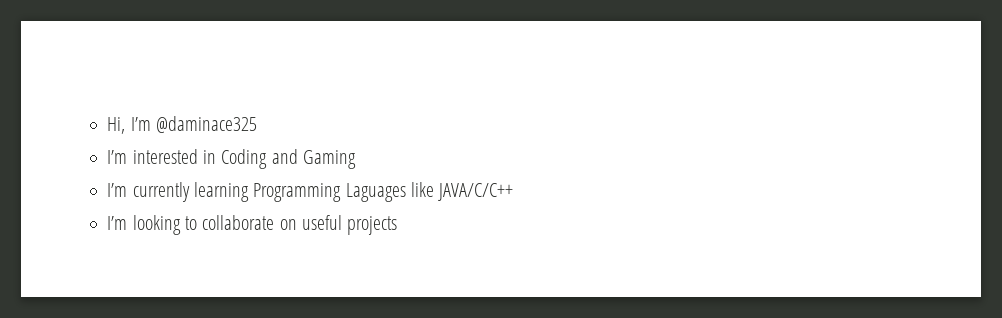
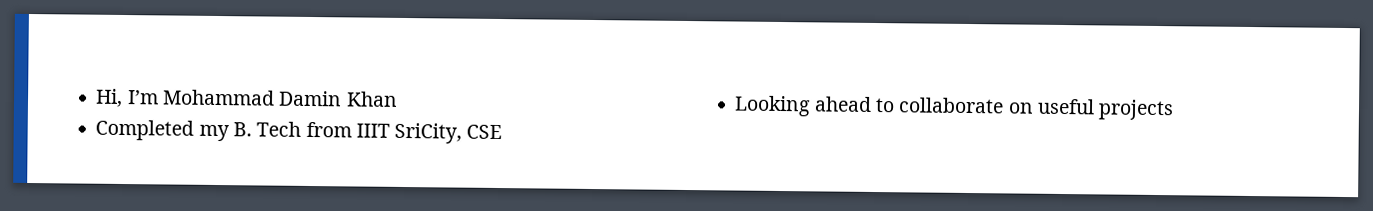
- Hi, I’m @daminace325
- I’m interested in Coding and Gaming
- I’m currently learning Programming Laguages like JAVA/C/C++
- I’m looking to collaborate on useful projects
+ Hi, I’m Mohammad Damin Khan
+ Completed my B. Tech from IIIT SriCity, CSE
+ Looking ahead to collaborate on useful projects

